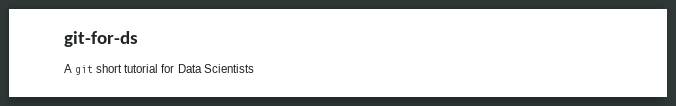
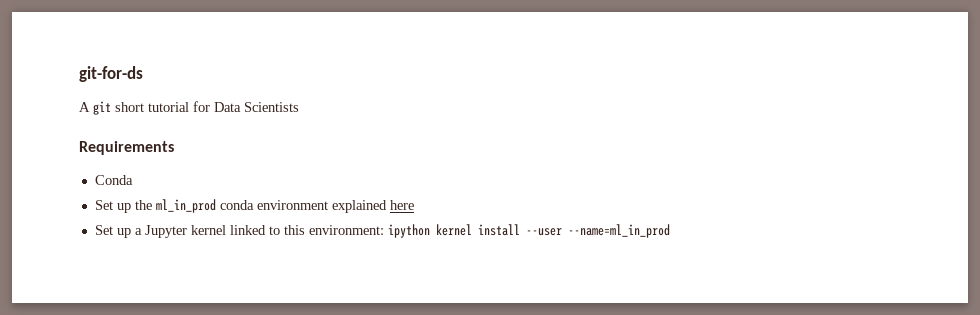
+ Requirements
+ Conda
+ Set up the ml_in_prod conda environment explained here
+ Set up a Jupyter kernel linked to this environment: ipython kernel install --user --name=ml_in_prod

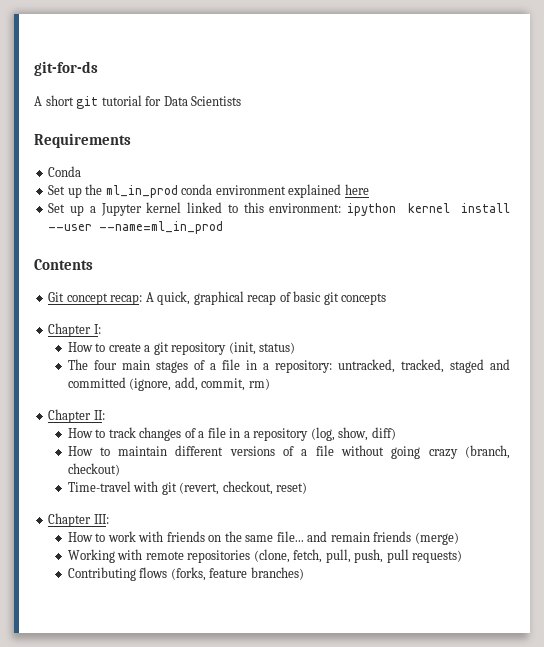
- A git short tutorial for Data Scientists
+ A short git tutorial for Data Scientists
+ Contents
+ Git concept recap: A quick, graphical recap of basic git concepts
+ Chapter I:
+ How to create a git repository (init, status)
+ The four main stages of a file in a repository: untracked, tracked, staged and committed (ignore, add, commit, rm)
+ Chapter II:
+ How to track changes of a file in a repository (log, show, diff)
+ How to maintain different versions of a file without going crazy (branch, checkout)
+ Time-travel with git (revert, checkout, reset)
+ Chapter III:
+ How to work with friends on the same file... and remain friends (merge)
+ Working with remote repositories (clone, fetch, pull, push, pull requests)
+ Contributing flows (forks, feature branches)

